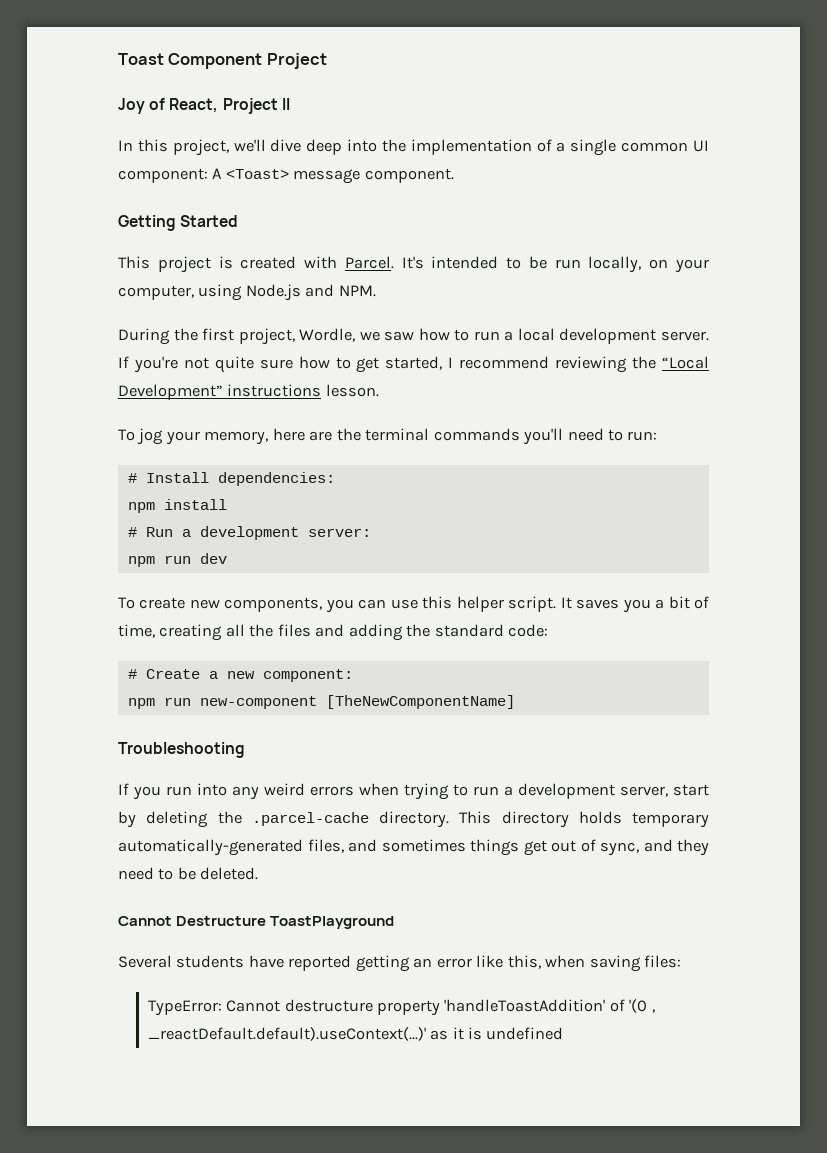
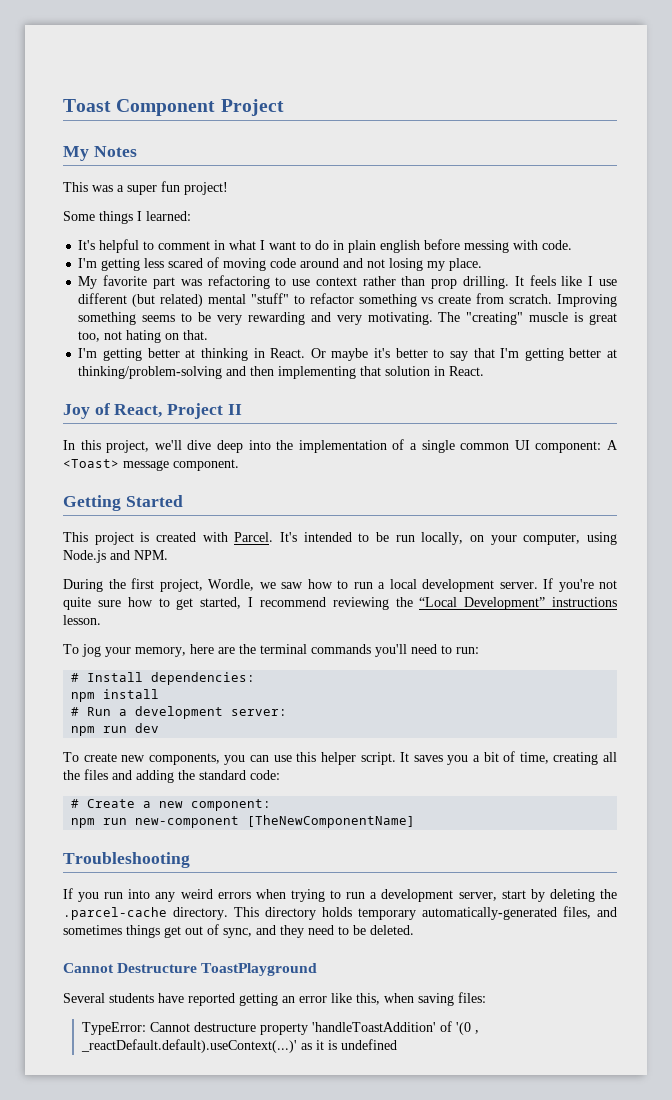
+ My Notes
+ This was a super fun project!
+ Some things I learned:
+ It's helpful to comment in what I want to do in plain english before messing with code.
+ I'm getting less scared of moving code around and not losing my place.
+ My favorite part was refactoring to use context rather than prop drilling. It feels like I use different (but related) mental "stuff" to refactor something vs create from scratch. Improving something seems to be very rewarding and very motivating. The "creating" muscle is great too, not hating on that.
+ I'm getting better at thinking in React. Or maybe it's better to say that I'm getting better at thinking/problem-solving and then implementing that solution in React.

